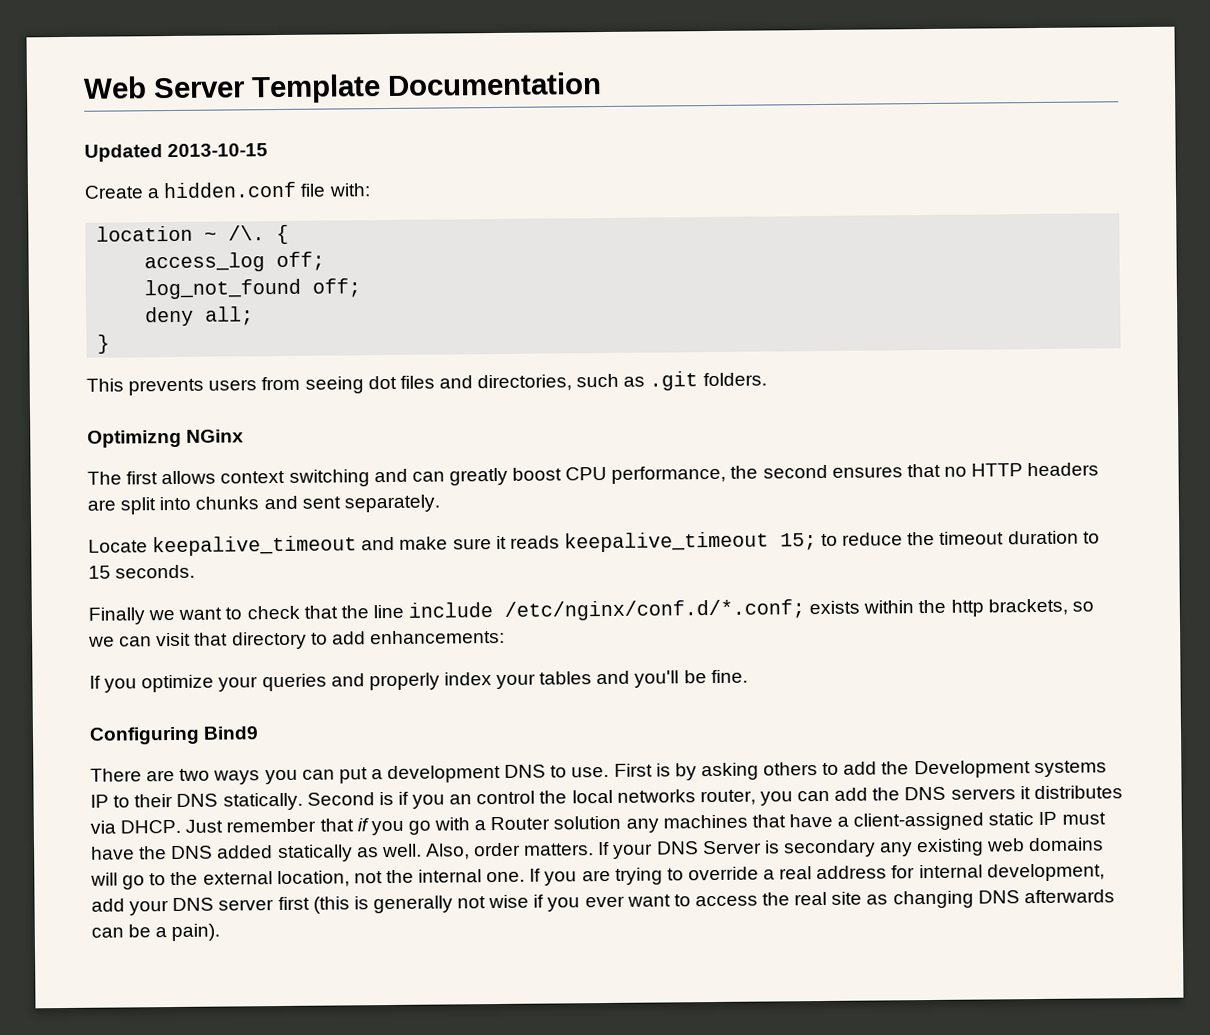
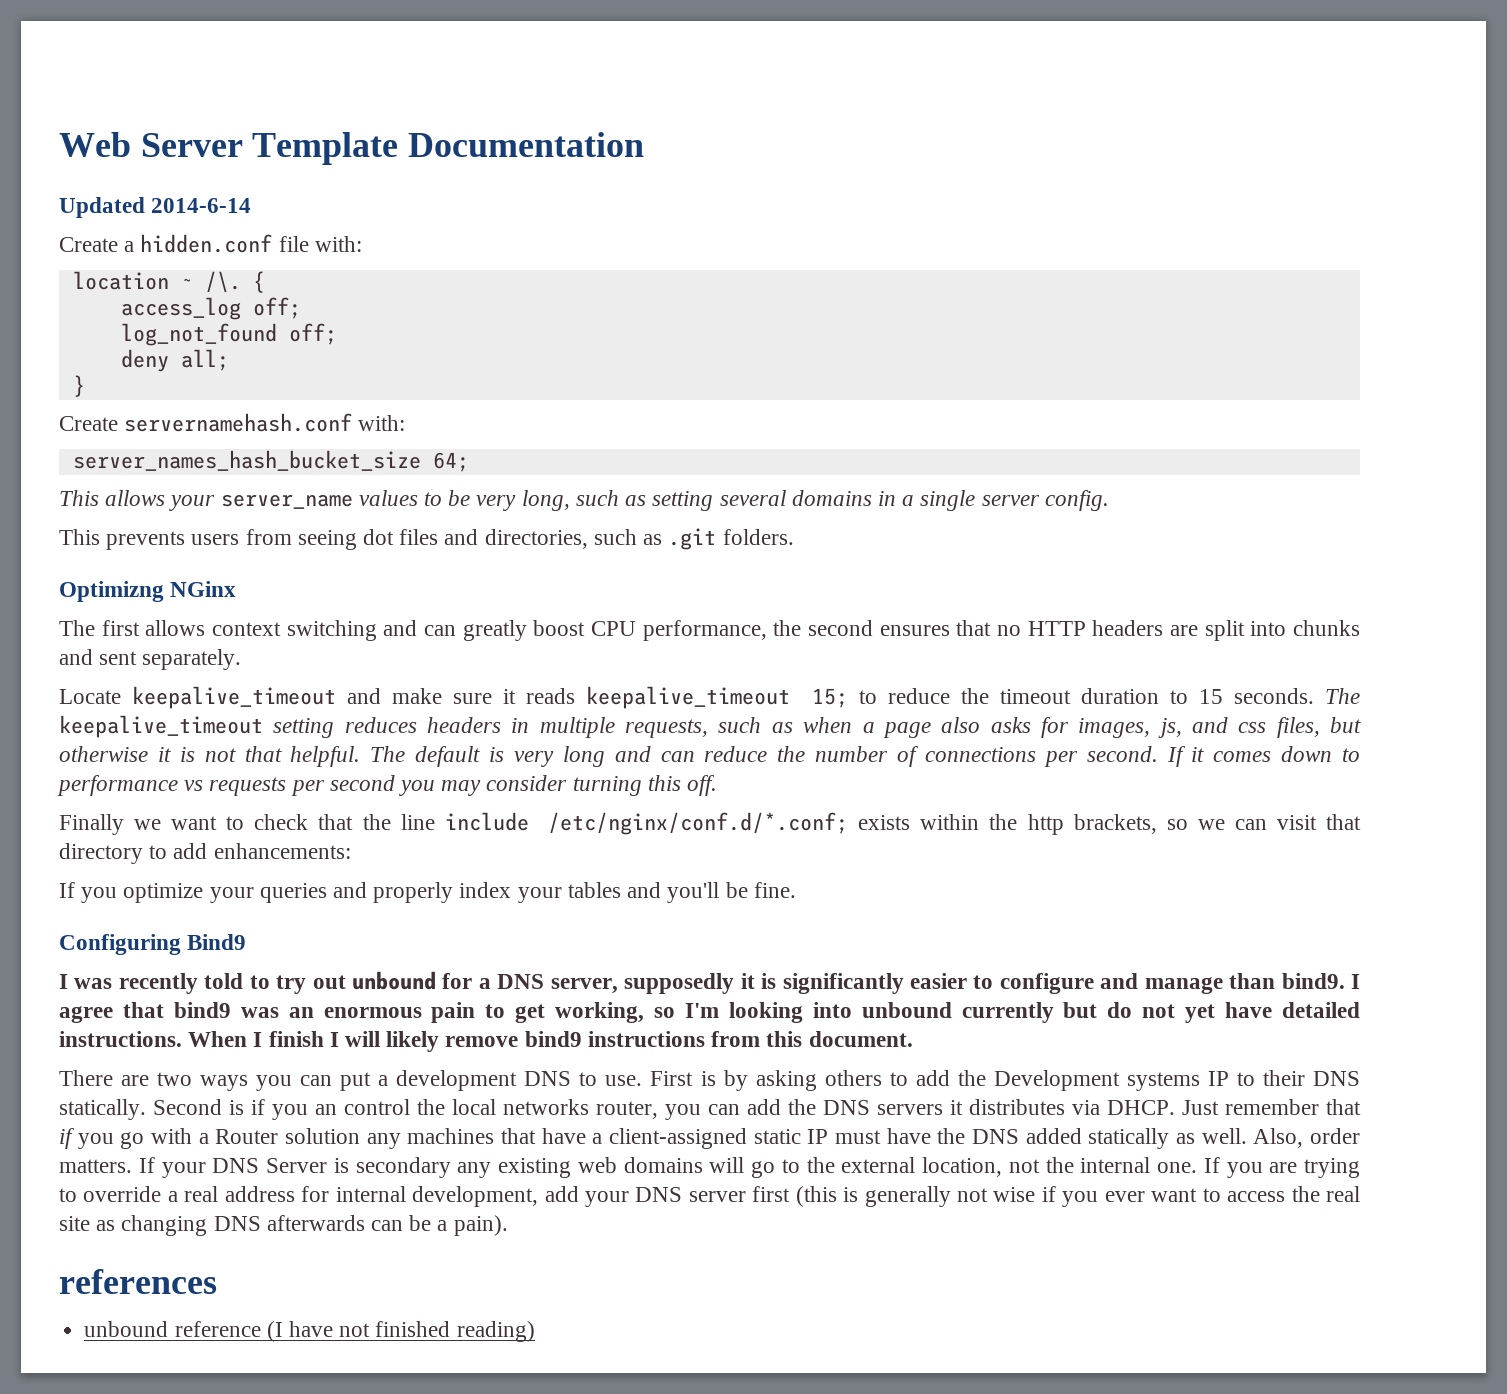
- Updated 2013-10-15
+ Updated 2014-6-14
+ Create servernamehash.conf with:
+ server_names_hash_bucket_size 64;
+ This allows your server_name values to be very long, such as setting several domains in a single server config.
+ The keepalive_timeout setting reduces headers in multiple requests, such as when a page also asks for images, js, and css files, but otherwise it is not that helpful. The default is very long and can reduce the number of connections per second. If it comes down to performance vs requests per second you may consider turning this off.
+ I was recently told to try out unbound for a DNS server, supposedly it is significantly easier to configure and manage than bind9. I agree that bind9 was an enormous pain to get working, so I'm looking into unbound currently but do not yet have detailed instructions. When I finish I will likely remove bind9 instructions from this document.
+ references
+ unbound reference (I have not finished reading)

